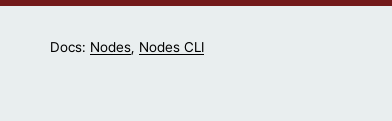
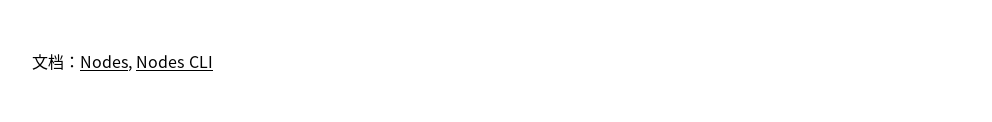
- Docs: Nodes, Nodes CLI
+ 文档：Nodes, Nodes CLI

